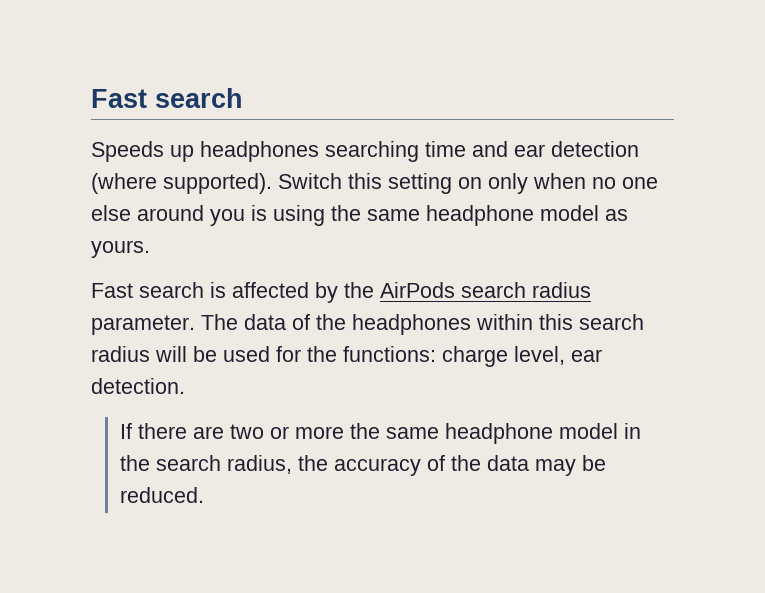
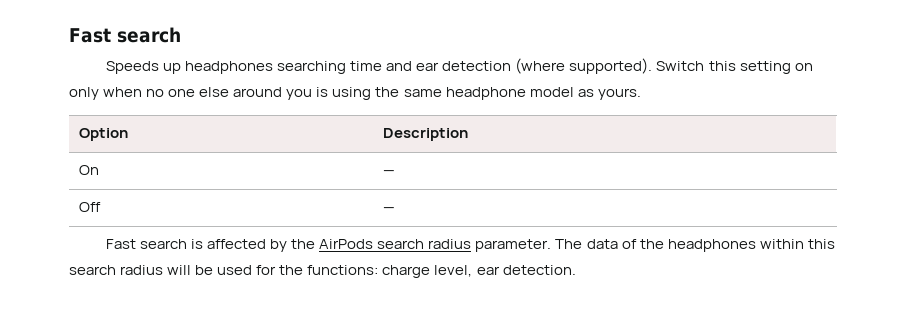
+ Option | Description
+ On | —
+ Off | —
- If there are two or more the same headphone model in the search radius, the accuracy of the data may be reduced.

